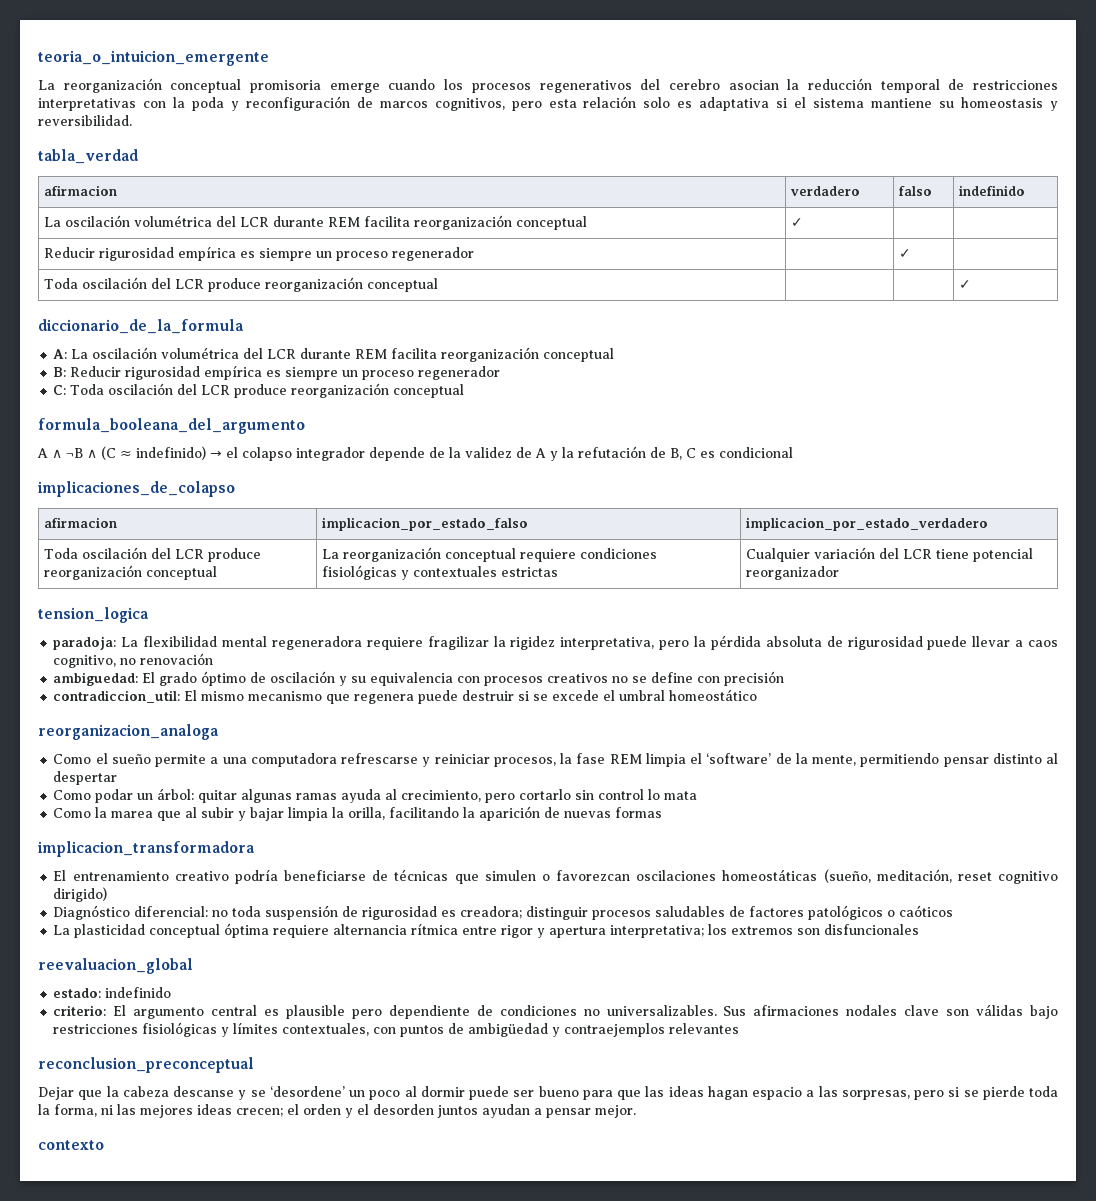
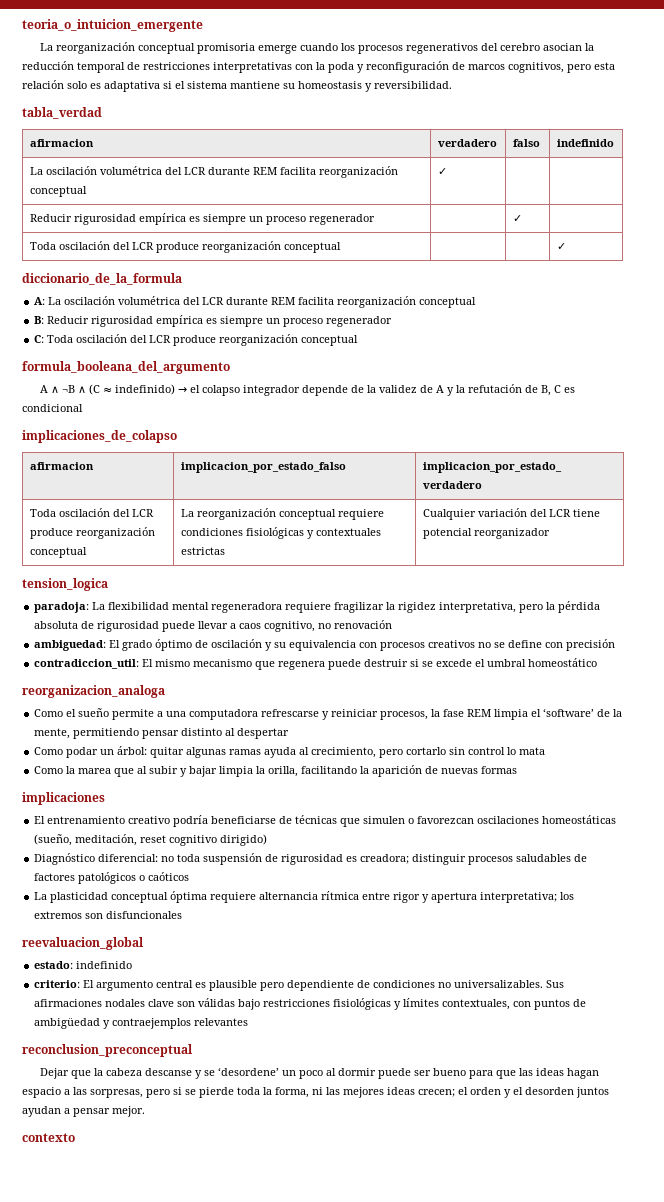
- implicacion_transformadora
+ implicaciones

